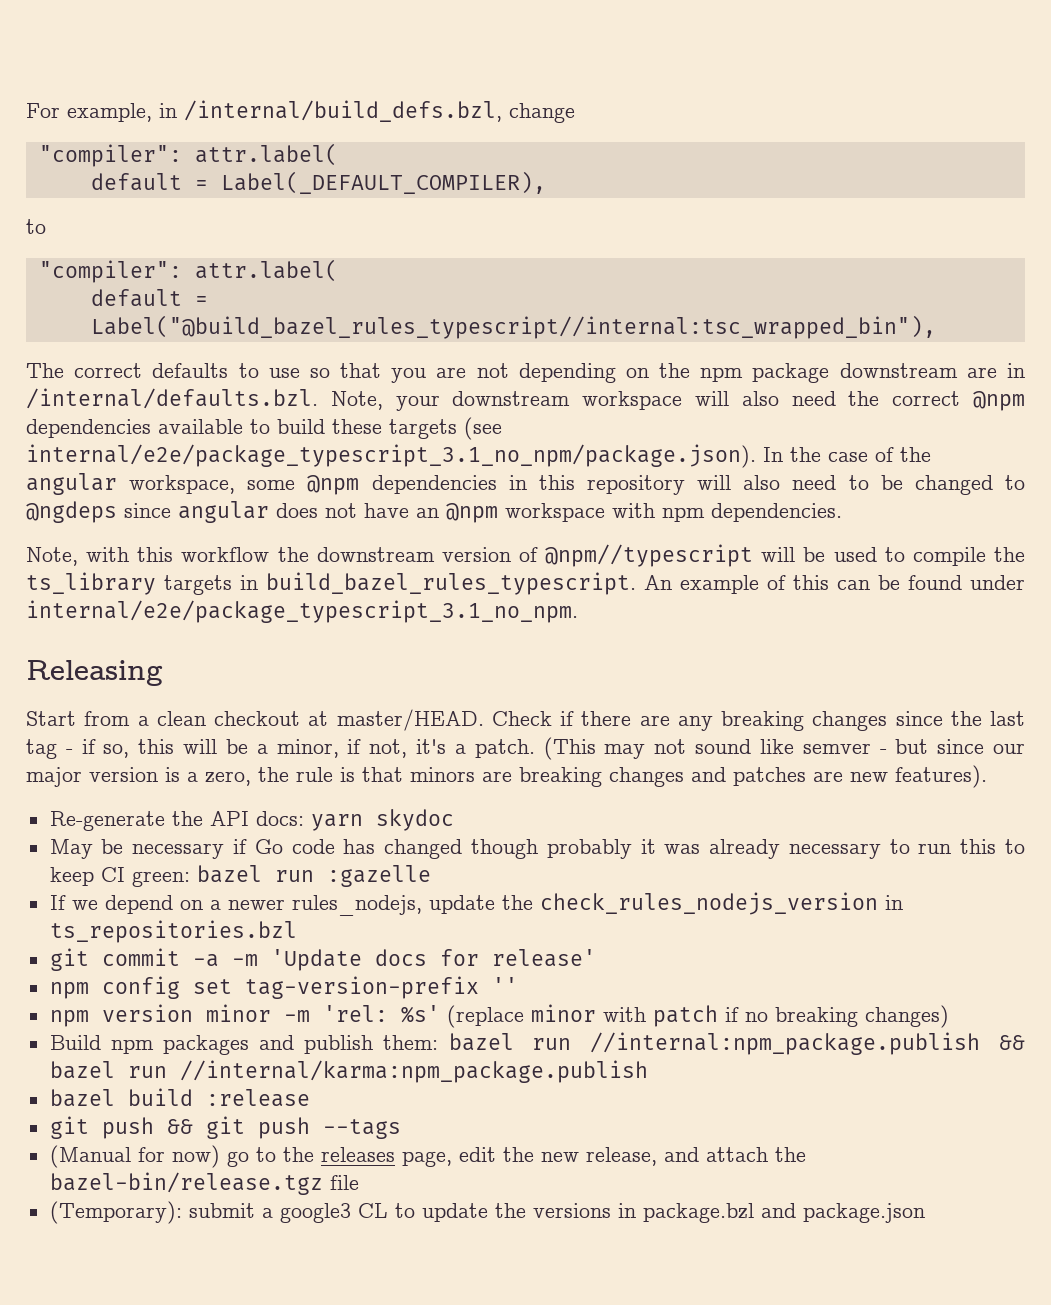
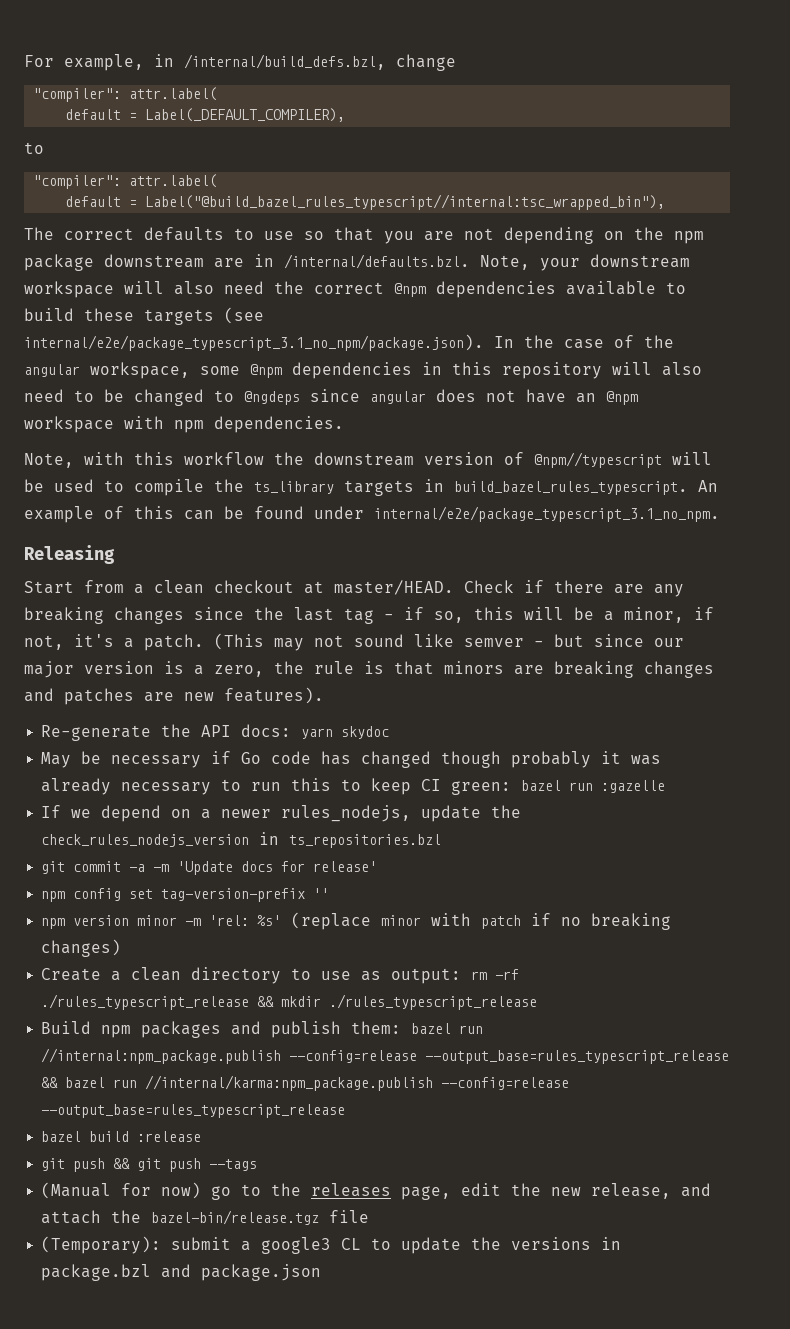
+ Create a clean directory to use as output: rm -rf ./rules_typescript_release && mkdir ./rules_typescript_release
- Build npm packages and publish them: bazel run //internal:npm_package.publish && bazel run //internal/karma:npm_package.publish
+ Build npm packages and publish them: bazel run //internal:npm_package.publish --config=release --output_base=rules_typescript_release && bazel run //internal/karma:npm_package.publish --config=release --output_base=rules_typescript_release

